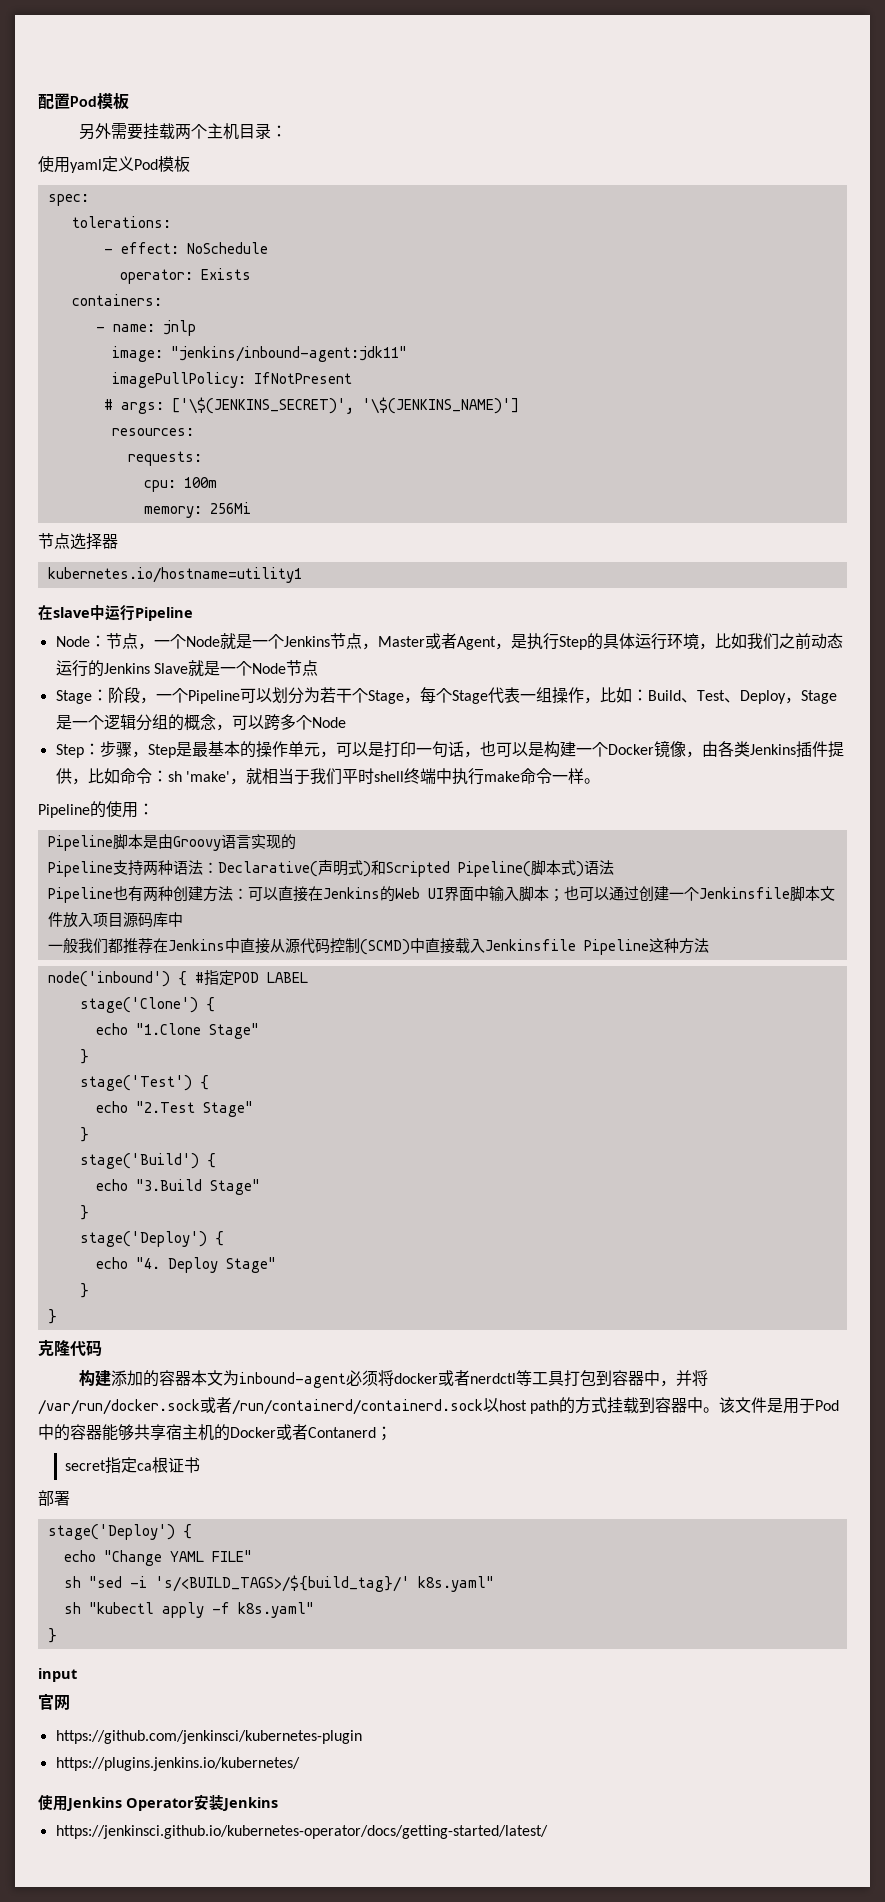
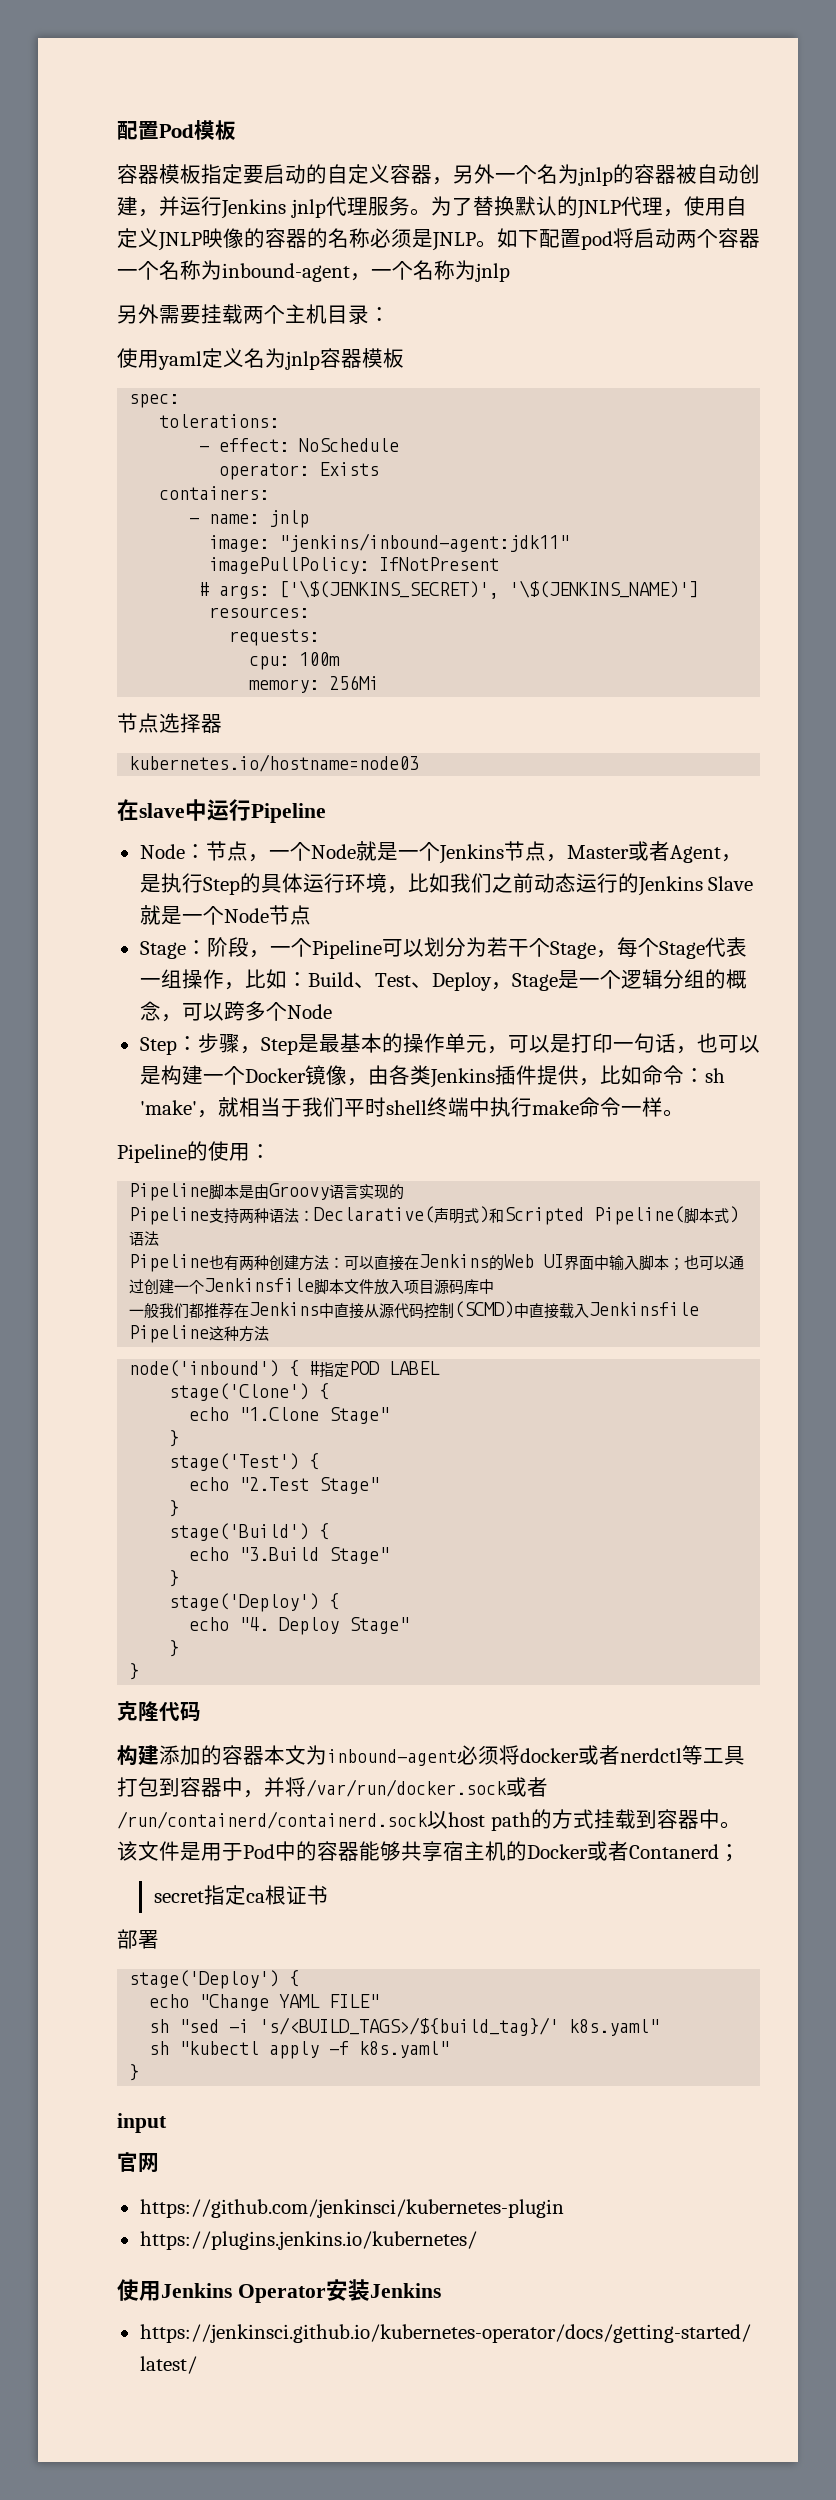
+ 容器模板指定要启动的自定义容器，另外一个名为jnlp的容器被自动创建，并运行Jenkins jnlp代理服务。为了替换默认的JNLP代理，使用自定义JNLP映像的容器的名称必须是JNLP。如下配置pod将启动两个容器一个名称为inbound-agent，一个名称为jnlp
- 使用yaml定义Pod模板
+ 使用yaml定义名为jnlp容器模板
- kubernetes.io/hostname=utility1
+ kubernetes.io/hostname=node03

